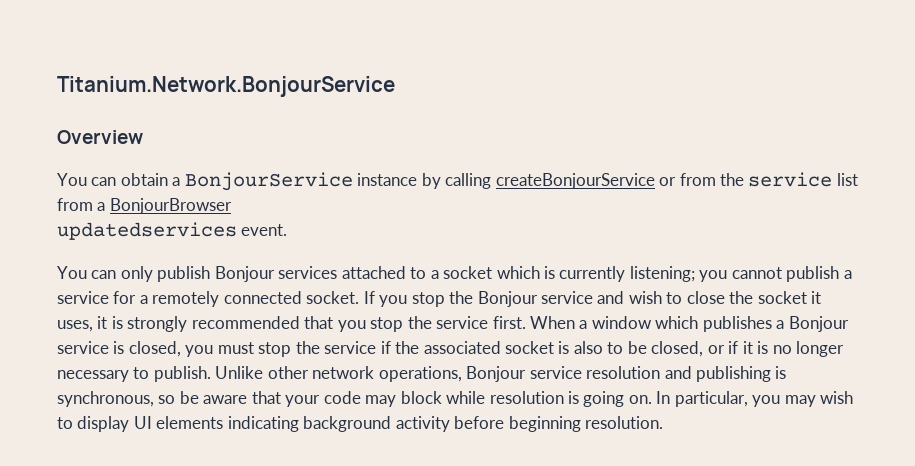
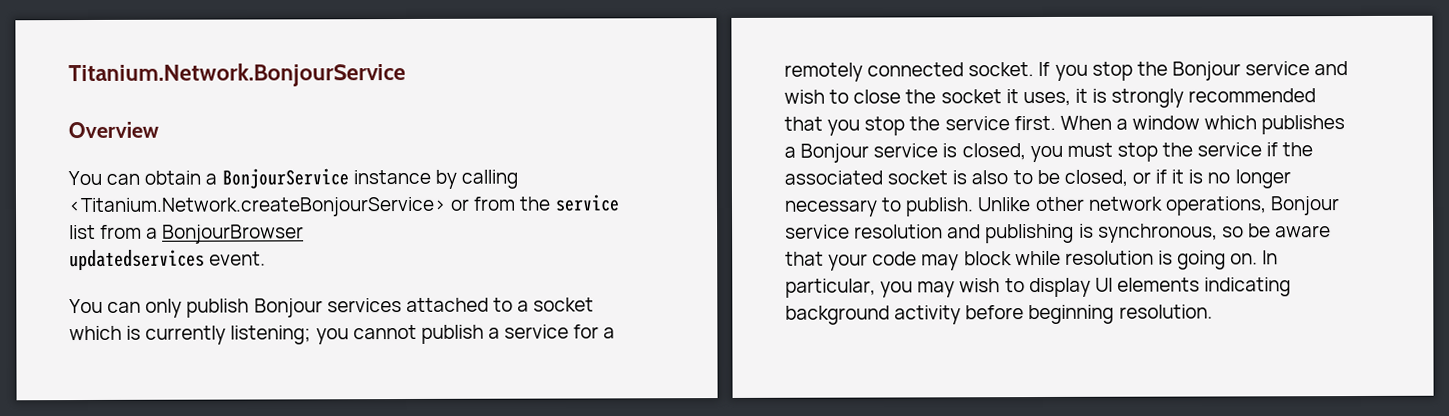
- You can obtain a BonjourService instance by calling createBonjourService or from the service list from a BonjourBrowser
+ You can obtain a BonjourService instance by calling <Titanium.Network.createBonjourService> or from the service list from a BonjourBrowser

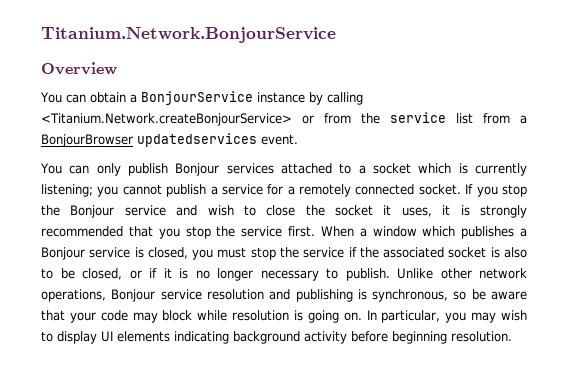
- You can obtain a BonjourService instance by calling <Titanium.Network.createBonjourService> or from the service list from a BonjourBrowser
- updatedservices event.
+ You can obtain a BonjourService instance by calling <Titanium.Network.createBonjourService> or from the service list from a BonjourBrowser updatedservices event.

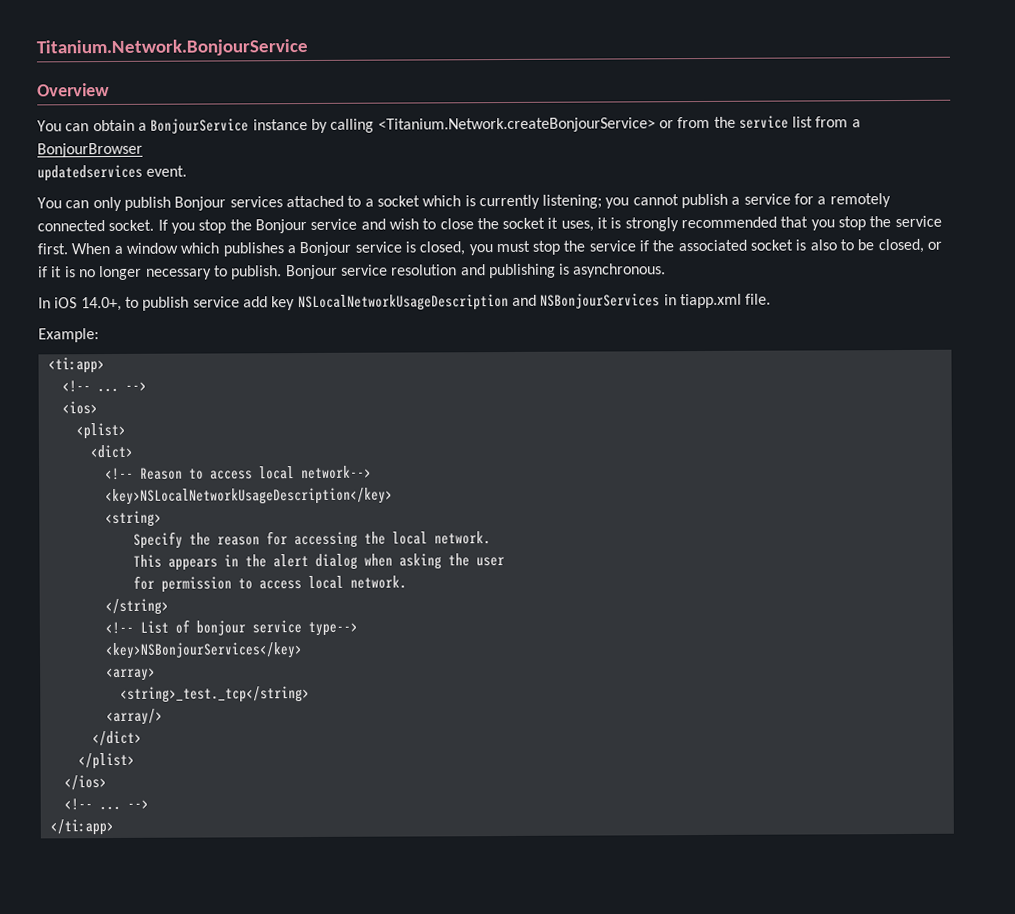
- You can obtain a BonjourService instance by calling <Titanium.Network.createBonjourService> or from the service list from a BonjourBrowser updatedservices event.
+ You can obtain a BonjourService instance by calling <Titanium.Network.createBonjourService> or from the service list from a BonjourBrowser
+ updatedservices event.
- Unlike other network operations, Bonjour service resolution and publishing is synchronous, so be aware that your code may block while resolution is going on. In particular, you may wish to display UI elements indicating background activity before beginning resolution.
+ Bonjour service resolution and publishing is asynchronous.
+ In iOS 14.0+, to publish service add key NSLocalNetworkUsageDescription and NSBonjourServices in tiapp.xml file.
+ Example:
+ <ti:app>
+ <!-- ... -->
+ <ios>
+ <plist>
+ <dict>
+ <!-- Reason to access local network-->
+ <key>NSLocalNetworkUsageDescription</key>
+ <string>
+ Specify the reason for accessing the local network.
+ This appears in the alert dialog when asking the user
+ for permission to access local network.
+ </string>
+ <!-- List of bonjour service type-->
+ <key>NSBonjourServices</key>
+ <array>
+ <string>_test._tcp</string>
+ <array/>
+ </dict>
+ </plist>
+ </ios>
+ <!-- ... -->
+ </ti:app>

